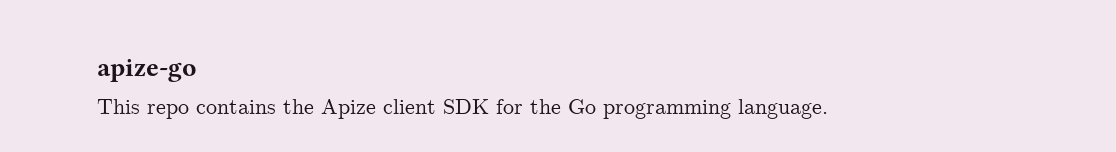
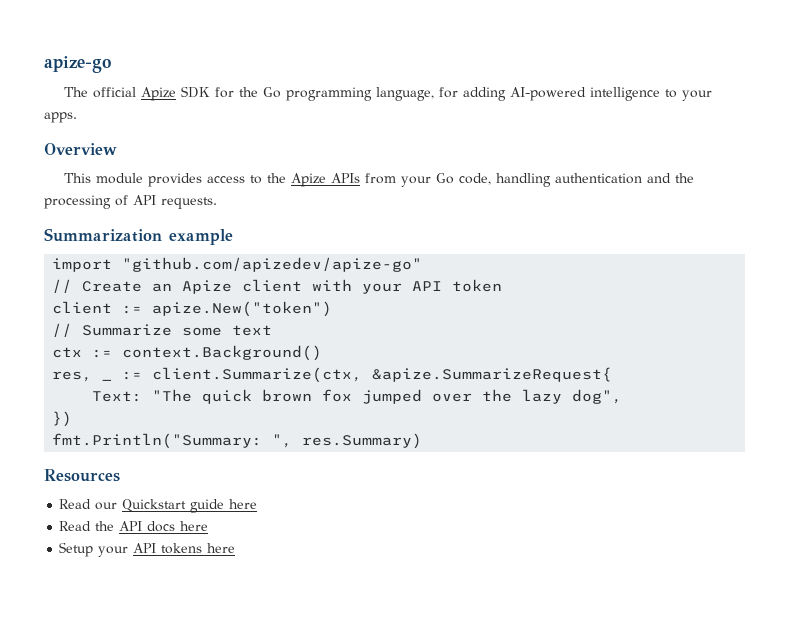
- This repo contains the Apize client SDK for the Go programming language.
+ The official Apize SDK for the Go programming language, for adding AI-powered intelligence to your apps.
+ Overview
+ This module provides access to the Apize APIs from your Go code, handling authentication and the processing of API requests.
+ Summarization example
+ import "github.com/apizedev/apize-go"
+ // Create an Apize client with your API token
+ client := apize.New("token")
+ // Summarize some text
+ ctx := context.Background()
+ res, _ := client.Summarize(ctx, &apize.SummarizeRequest{
+ Text: "The quick brown fox jumped over the lazy dog",
+ })
+ fmt.Println("Summary: ", res.Summary)
+ Resources
+ Read our Quickstart guide here
+ Read the API docs here
+ Setup your API tokens here

